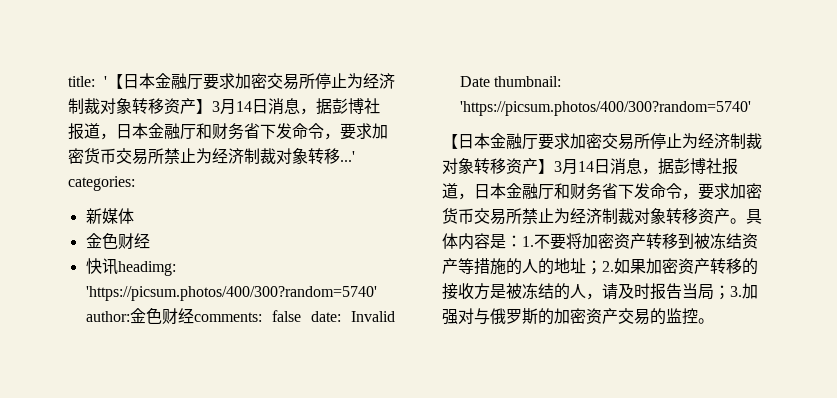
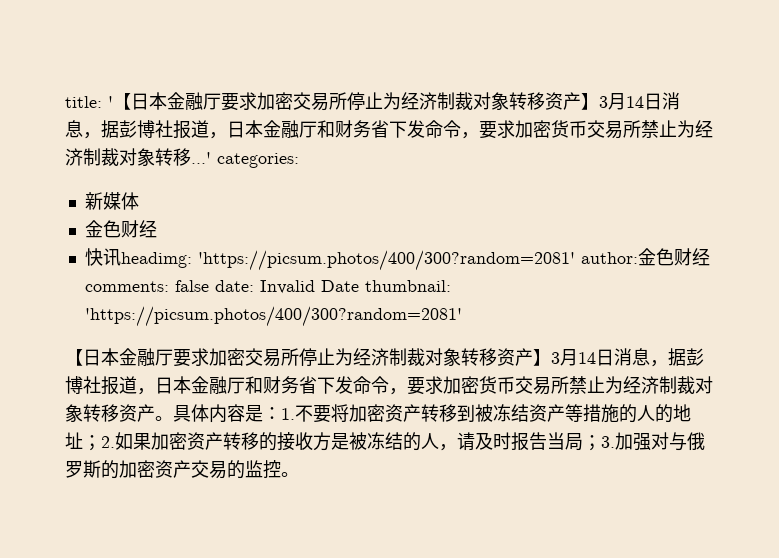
- 快讯headimg: 'https://picsum.photos/400/300?random=5740' author:金色财经comments: false date: Invalid Date thumbnail: 'https://picsum.photos/400/300?random=5740'
+ 快讯headimg: 'https://picsum.photos/400/300?random=2081' author:金色财经comments: false date: Invalid Date thumbnail: 'https://picsum.photos/400/300?random=2081'

